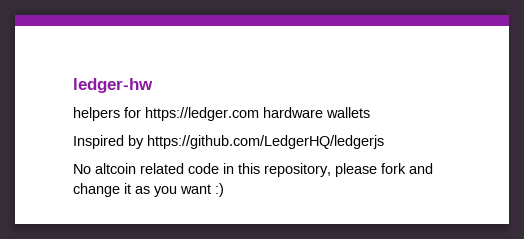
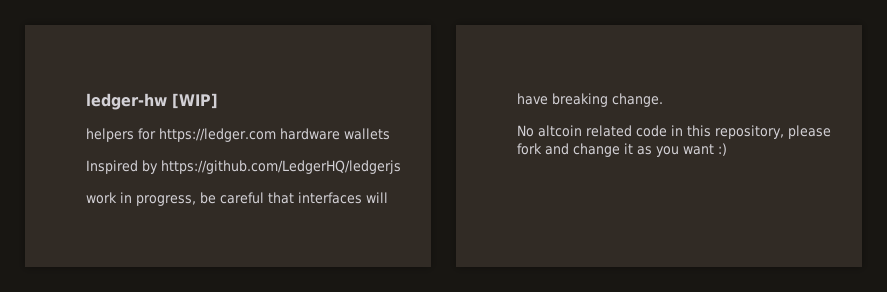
- ledger-hw
+ ledger-hw [WIP]
+ work in progress, be careful that interfaces will have breaking change.

